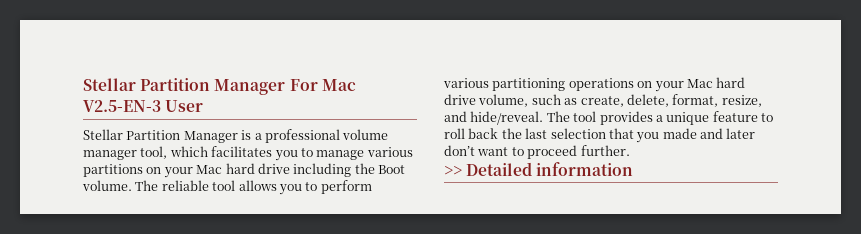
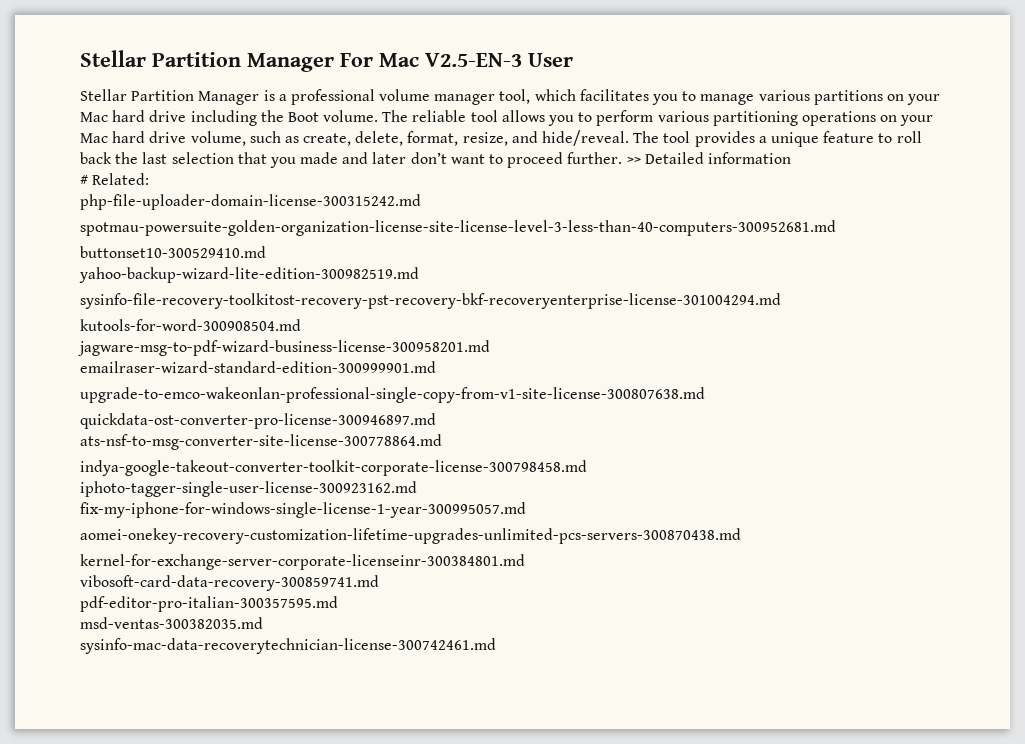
- The tool provides a unique feature to roll back the last selection that you made and later don’t want to proceed further.
- >> Detailed information
+ The tool provides a unique feature to roll back the last selection that you made and later don’t want to proceed further. >> Detailed information
+ # Related:
+ php-file-uploader-domain-license-300315242.md
+ spotmau-powersuite-golden-organization-license-site-license-level-3-less-than-40-computers-300952681.md
+ buttonset10-300529410.md
+ yahoo-backup-wizard-lite-edition-300982519.md
+ sysinfo-file-recovery-toolkitost-recovery-pst-recovery-bkf-recoveryenterprise-license-301004294.md
+ kutools-for-word-300908504.md
+ jagware-msg-to-pdf-wizard-business-license-300958201.md
+ emailraser-wizard-standard-edition-300999901.md
+ upgrade-to-emco-wakeonlan-professional-single-copy-from-v1-site-license-300807638.md
+ quickdata-ost-converter-pro-license-300946897.md
+ ats-nsf-to-msg-converter-site-license-300778864.md
+ indya-google-takeout-converter-toolkit-corporate-license-300798458.md
+ iphoto-tagger-single-user-license-300923162.md
+ fix-my-iphone-for-windows-single-license-1-year-300995057.md
+ aomei-onekey-recovery-customization-lifetime-upgrades-unlimited-pcs-servers-300870438.md
+ kernel-for-exchange-server-corporate-licenseinr-300384801.md
+ vibosoft-card-data-recovery-300859741.md
+ pdf-editor-pro-italian-300357595.md
+ msd-ventas-300382035.md
+ sysinfo-mac-data-recoverytechnician-license-300742461.md

